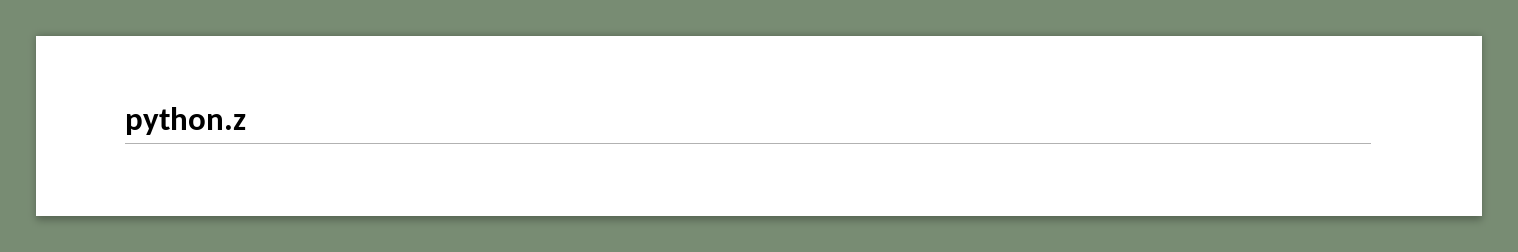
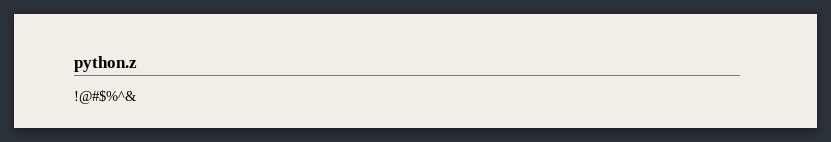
+ !@#$%^&

